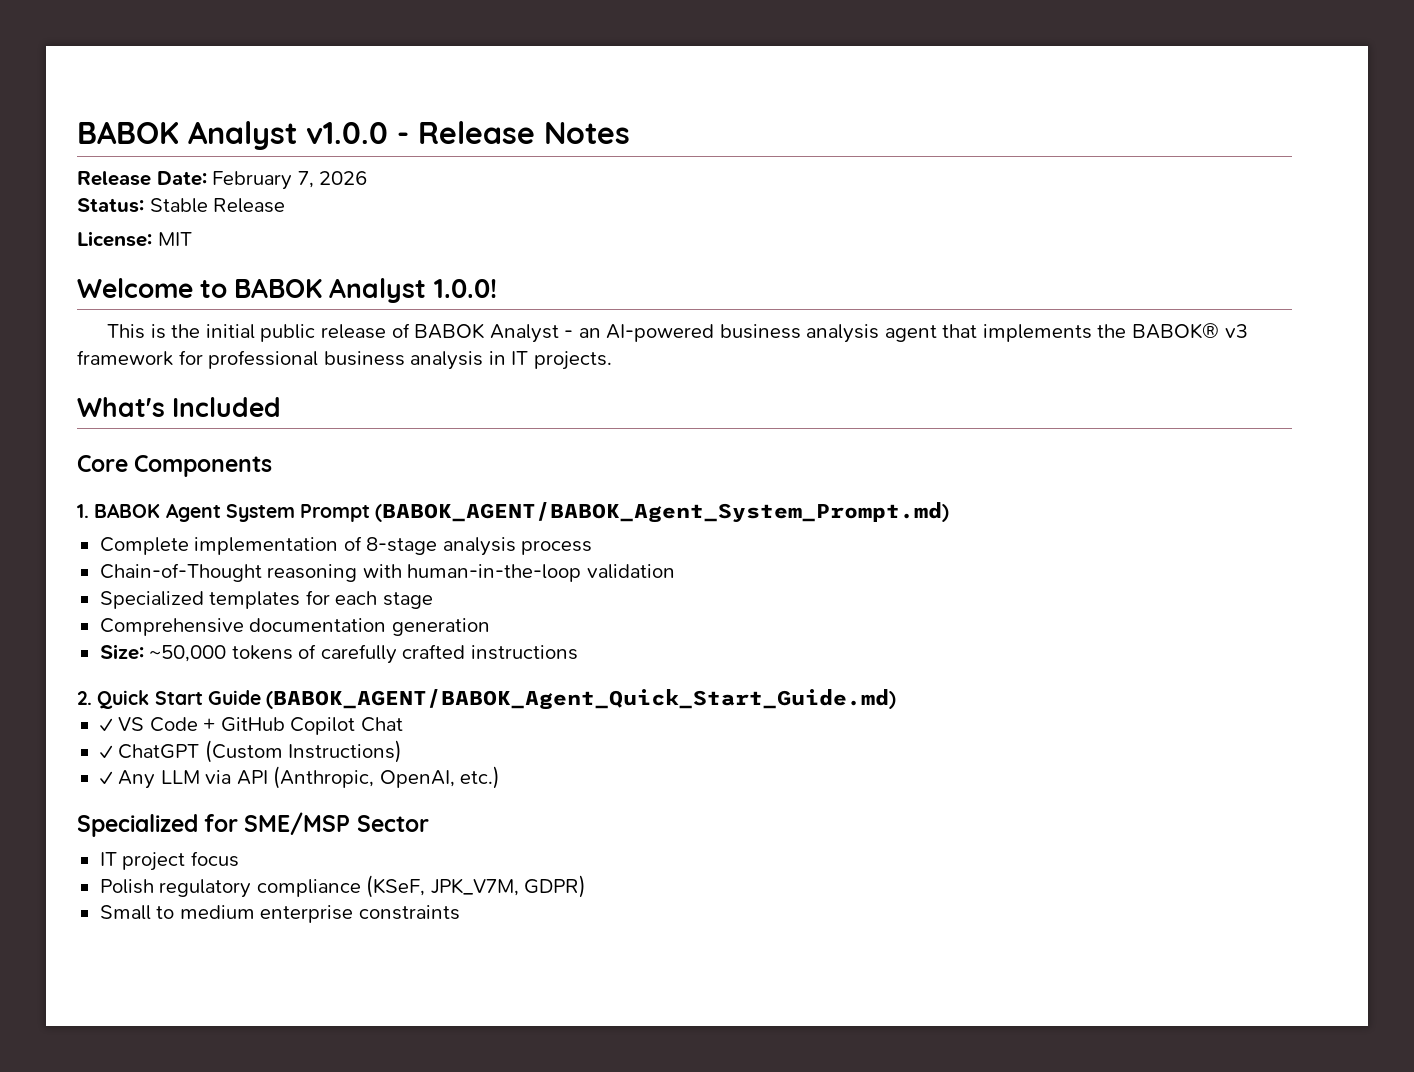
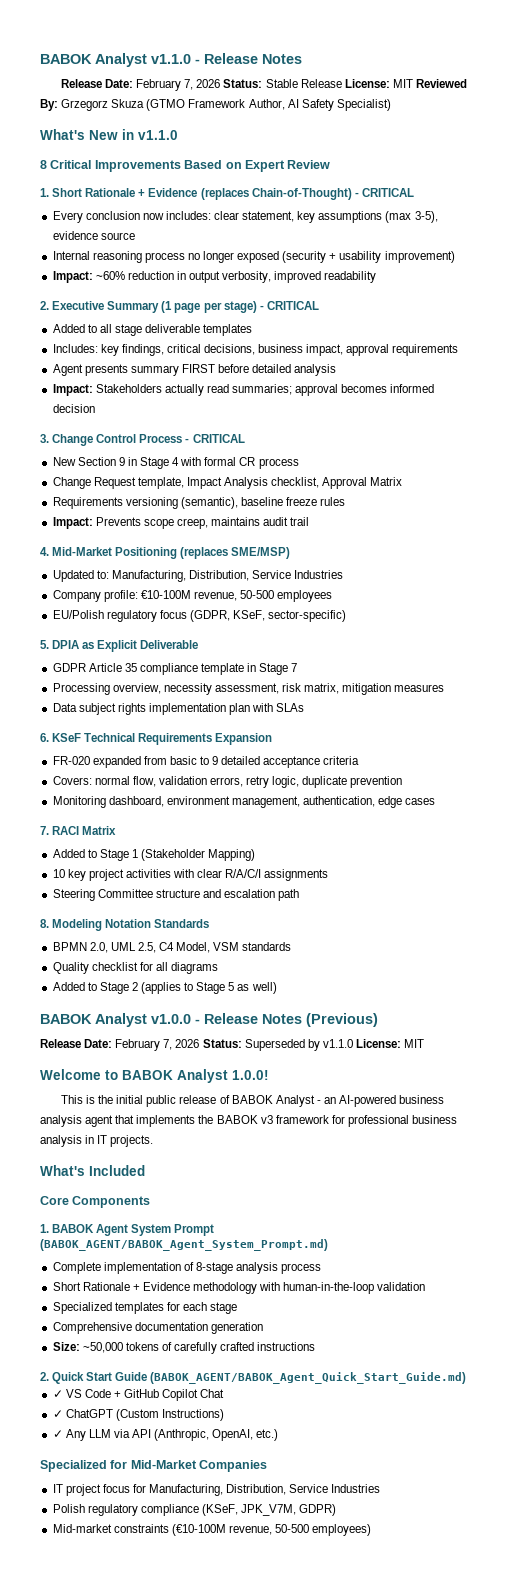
- BABOK Analyst v1.0.0 - Release Notes
+ BABOK Analyst v1.1.0 - Release Notes
- Release Date: February 7, 2026
- Status: Stable Release
- License: MIT
+ Release Date: February 7, 2026 Status: Stable Release License: MIT Reviewed By: Grzegorz Skuza (GTMO Framework Author, AI Safety Specialist)
+ What's New in v1.1.0
+ 8 Critical Improvements Based on Expert Review
+ 1. Short Rationale + Evidence (replaces Chain-of-Thought) - CRITICAL
+ Every conclusion now includes: clear statement, key assumptions (max 3-5), evidence source
+ Internal reasoning process no longer exposed (security + usability improvement)
+ Impact: ~60% reduction in output verbosity, improved readability
+ 2. Executive Summary (1 page per stage) - CRITICAL
+ Added to all stage deliverable templates
+ Includes: key findings, critical decisions, business impact, approval requirements
+ Agent presents summary FIRST before detailed analysis
+ Impact: Stakeholders actually read summaries; approval becomes informed decision
+ 3. Change Control Process - CRITICAL
+ New Section 9 in Stage 4 with formal CR process
+ Change Request template, Impact Analysis checklist, Approval Matrix
+ Requirements versioning (semantic), baseline freeze rules
+ Impact: Prevents scope creep, maintains audit trail
+ 4. Mid-Market Positioning (replaces SME/MSP)
+ Updated to: Manufacturing, Distribution, Service Industries
+ Company profile: €10-100M revenue, 50-500 employees
+ EU/Polish regulatory focus (GDPR, KSeF, sector-specific)
+ 5. DPIA as Explicit Deliverable
+ GDPR Article 35 compliance template in Stage 7
+ Processing overview, necessity assessment, risk matrix, mitigation measures
+ Data subject rights implementation plan with SLAs
+ 6. KSeF Technical Requirements Expansion
+ FR-020 expanded from basic to 9 detailed acceptance criteria
+ Covers: normal flow, validation errors, retry logic, duplicate prevention
+ Monitoring dashboard, environment management, authentication, edge cases
+ 7. RACI Matrix
+ Added to Stage 1 (Stakeholder Mapping)
+ 10 key project activities with clear R/A/C/I assignments
+ Steering Committee structure and escalation path
+ 8. Modeling Notation Standards
+ BPMN 2.0, UML 2.5, C4 Model, VSM standards
+ Quality checklist for all diagrams
+ Added to Stage 2 (applies to Stage 5 as well)
+ BABOK Analyst v1.0.0 - Release Notes (Previous)
+ Release Date: February 7, 2026 Status: Superseded by v1.1.0 License: MIT
- This is the initial public release of BABOK Analyst - an AI-powered business analysis agent that implements the BABOK® v3 framework for professional business analysis in IT projects.
+ This is the initial public release of BABOK Analyst - an AI-powered business analysis agent that implements the BABOK v3 framework for professional business analysis in IT projects.
- Chain-of-Thought reasoning with human-in-the-loop validation
+ Short Rationale + Evidence methodology with human-in-the-loop validation
- Specialized for SME/MSP Sector
+ Specialized for Mid-Market Companies
- IT project focus
+ IT project focus for Manufacturing, Distribution, Service Industries
- Small to medium enterprise constraints
+ Mid-market constraints (€10-100M revenue, 50-500 employees)

